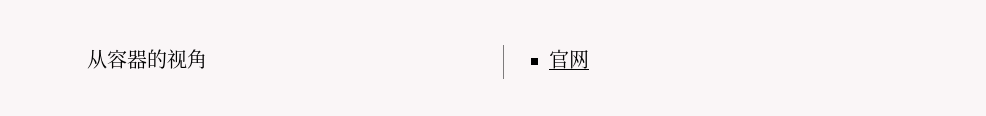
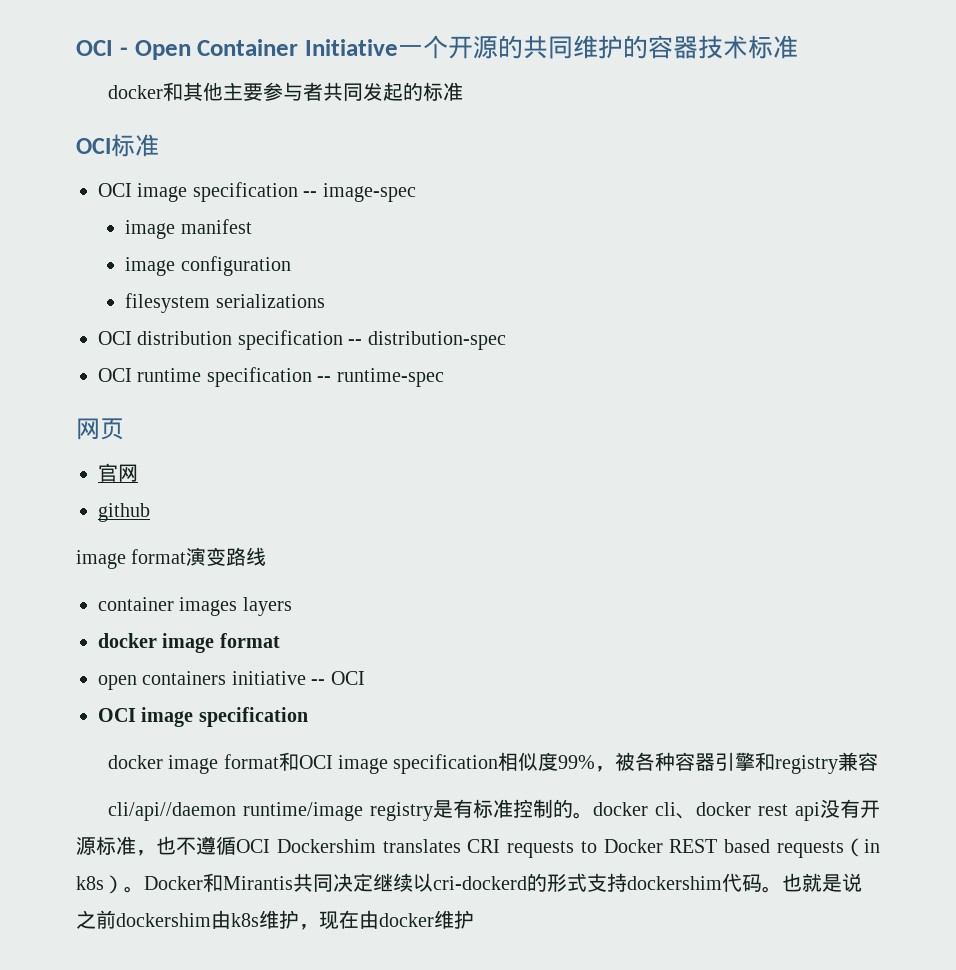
- 从容器的视角
+ OCI - Open Container Initiative一个开源的共同维护的容器技术标准
+ docker和其他主要参与者共同发起的标准
+ OCI标准
+ OCI image specification -- image-spec
+ image manifest
+ image configuration
+ filesystem serializations
+ OCI distribution specification -- distribution-spec
+ OCI runtime specification -- runtime-spec
+ 网页
  官网
+ github
+ image format演变路线
+ container images layers
+ docker image format
+ open containers initiative -- OCI
+ OCI image specification
+ docker image format和OCI image specification相似度99%，被各种容器引擎和registry兼容
+ cli/api//daemon runtime/image registry是有标准控制的。docker cli、docker rest api没有开源标准，也不遵循OCI Dockershim translates CRI requests to Docker REST based requests（in k8s）。Docker和Mirantis共同决定继续以cri-dockerd的形式支持dockershim代码。也就是说之前dockershim由k8s维护，现在由docker维护

